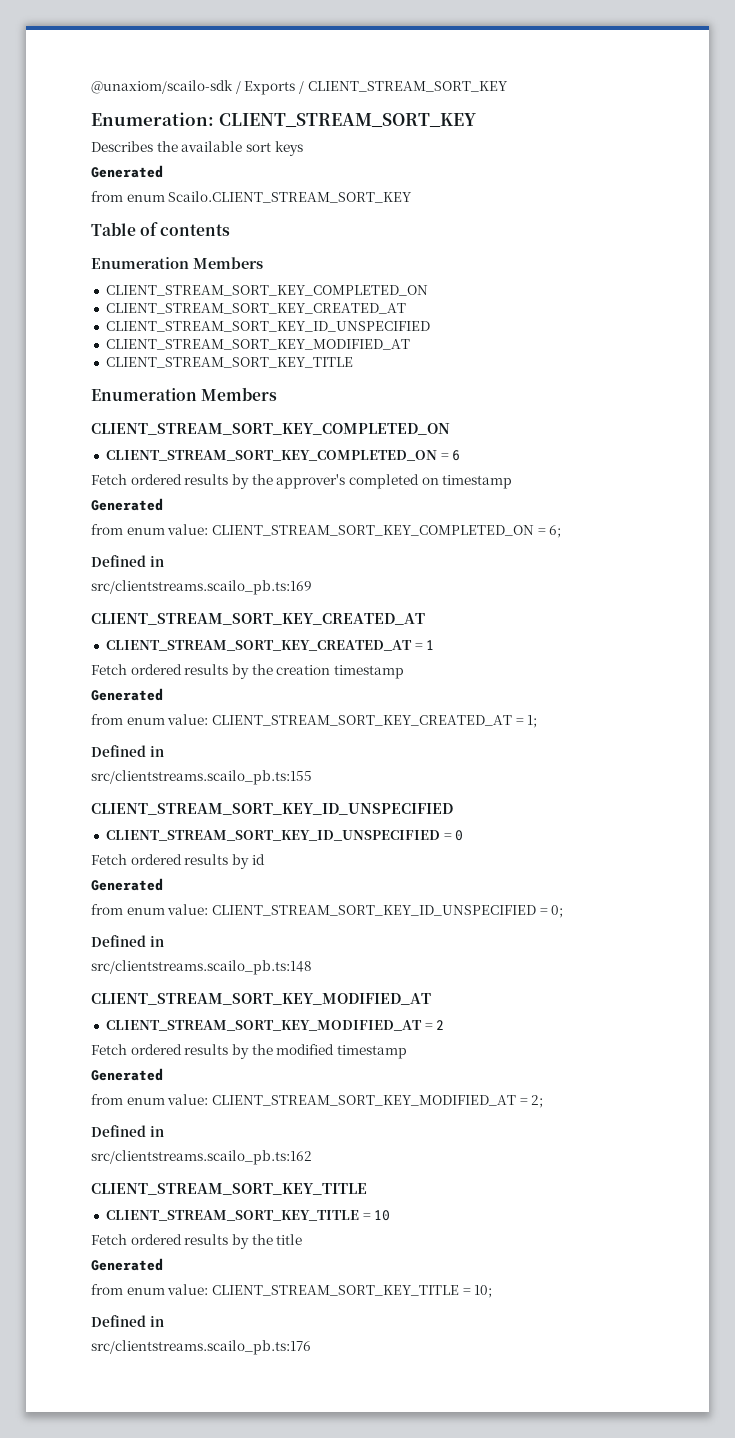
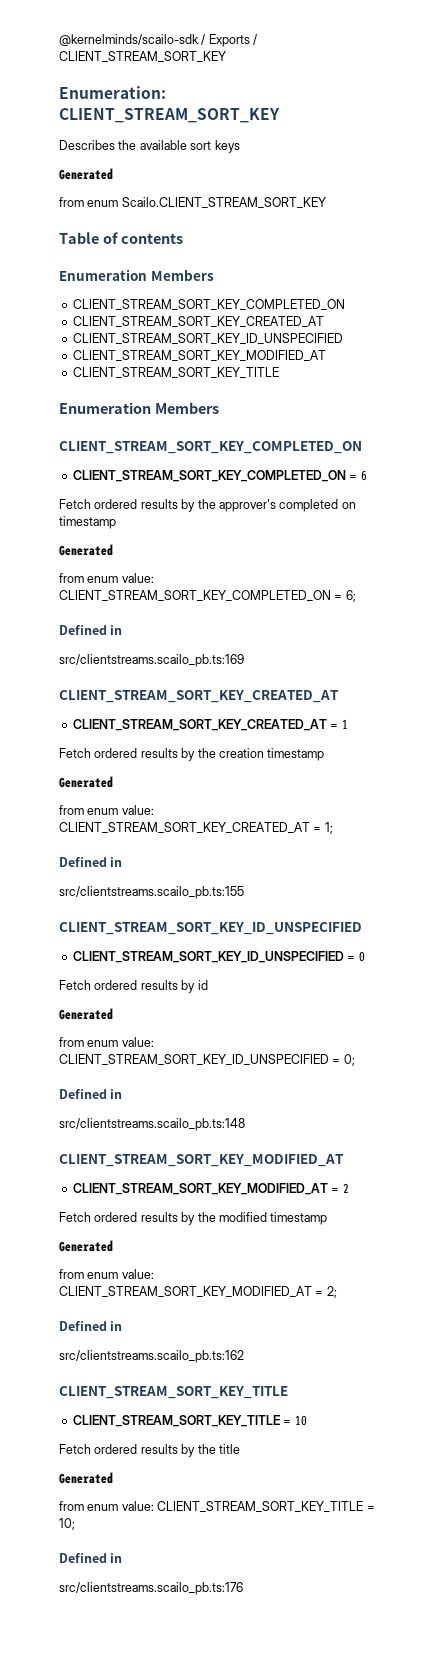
- @unaxiom/scailo-sdk / Exports / CLIENT_STREAM_SORT_KEY
+ @kernelminds/scailo-sdk / Exports / CLIENT_STREAM_SORT_KEY

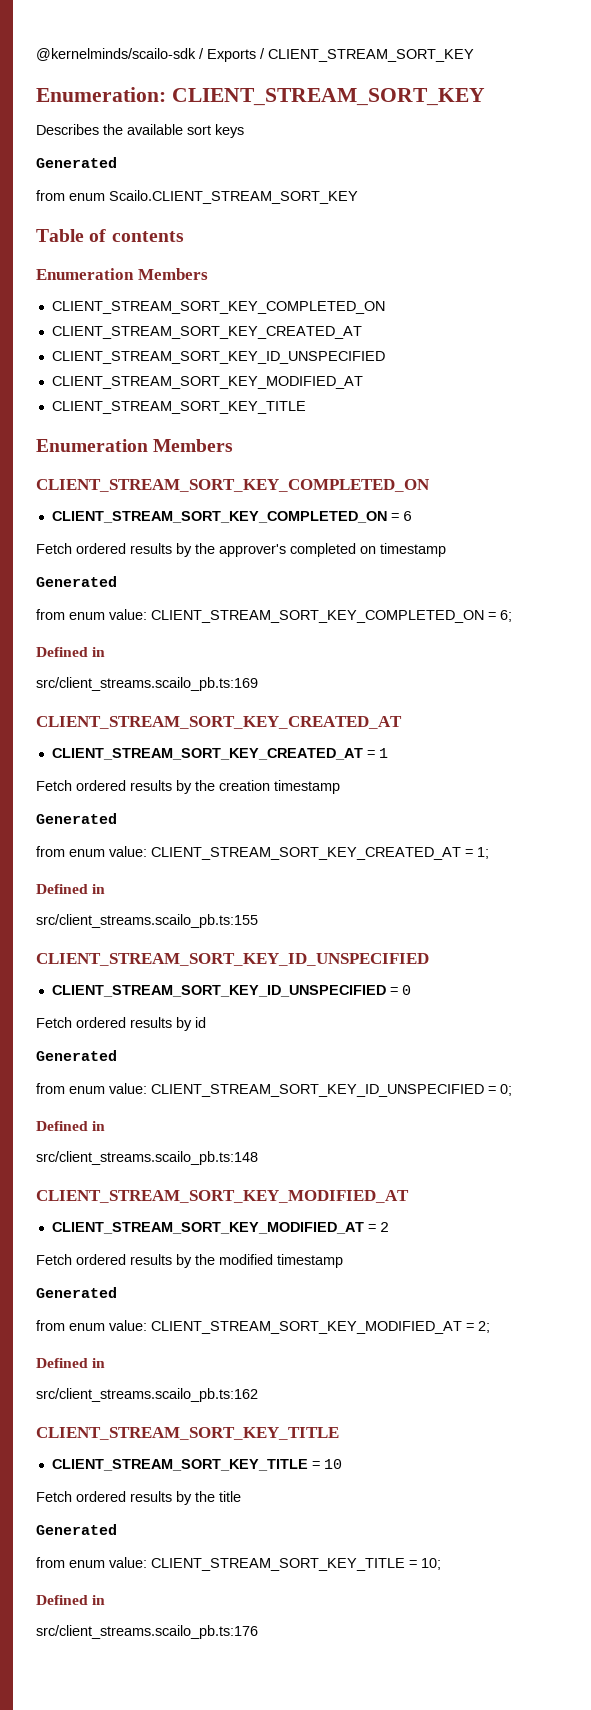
- src/clientstreams.scailo_pb.ts:169
+ src/client_streams.scailo_pb.ts:169
- src/clientstreams.scailo_pb.ts:155
+ src/client_streams.scailo_pb.ts:155
- src/clientstreams.scailo_pb.ts:148
+ src/client_streams.scailo_pb.ts:148
- src/clientstreams.scailo_pb.ts:162
+ src/client_streams.scailo_pb.ts:162
- src/clientstreams.scailo_pb.ts:176
+ src/client_streams.scailo_pb.ts:176

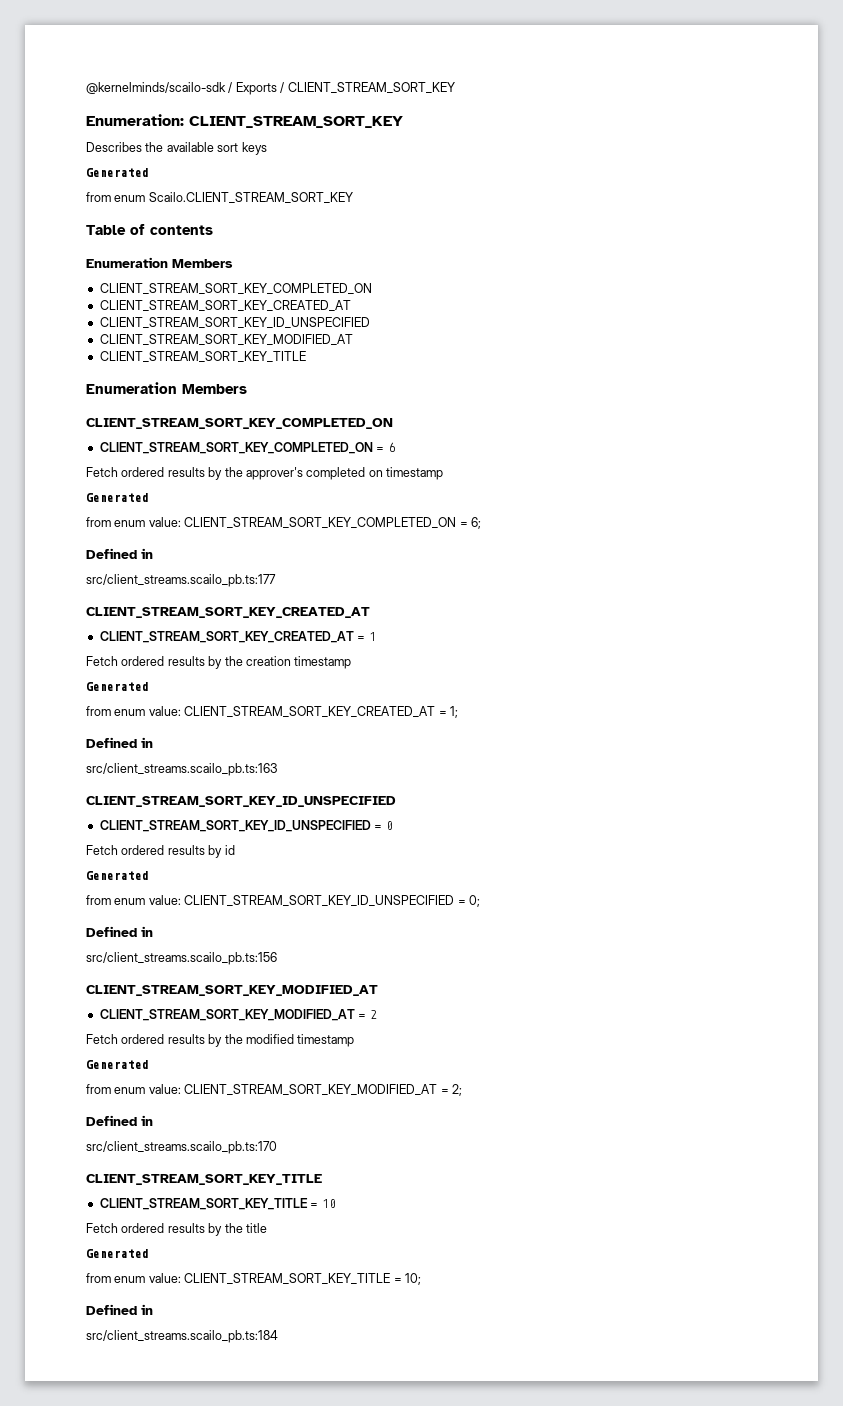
- src/client_streams.scailo_pb.ts:169
+ src/client_streams.scailo_pb.ts:177
- src/client_streams.scailo_pb.ts:155
+ src/client_streams.scailo_pb.ts:163
- src/client_streams.scailo_pb.ts:148
+ src/client_streams.scailo_pb.ts:156
- src/client_streams.scailo_pb.ts:162
+ src/client_streams.scailo_pb.ts:170
- src/client_streams.scailo_pb.ts:176
+ src/client_streams.scailo_pb.ts:184

